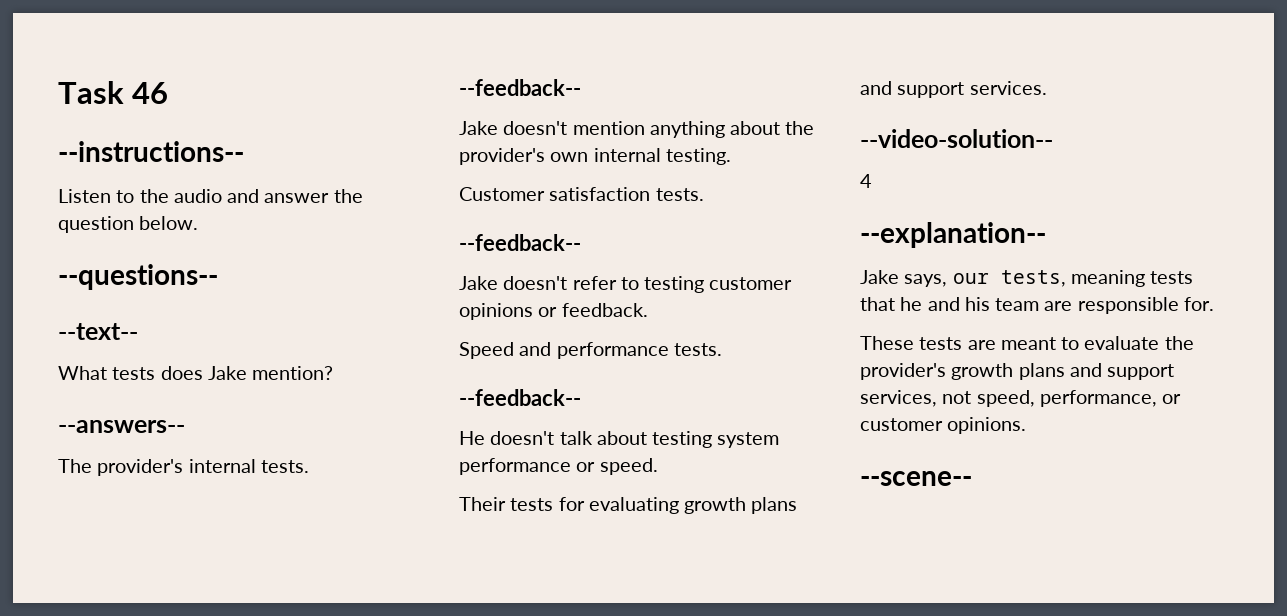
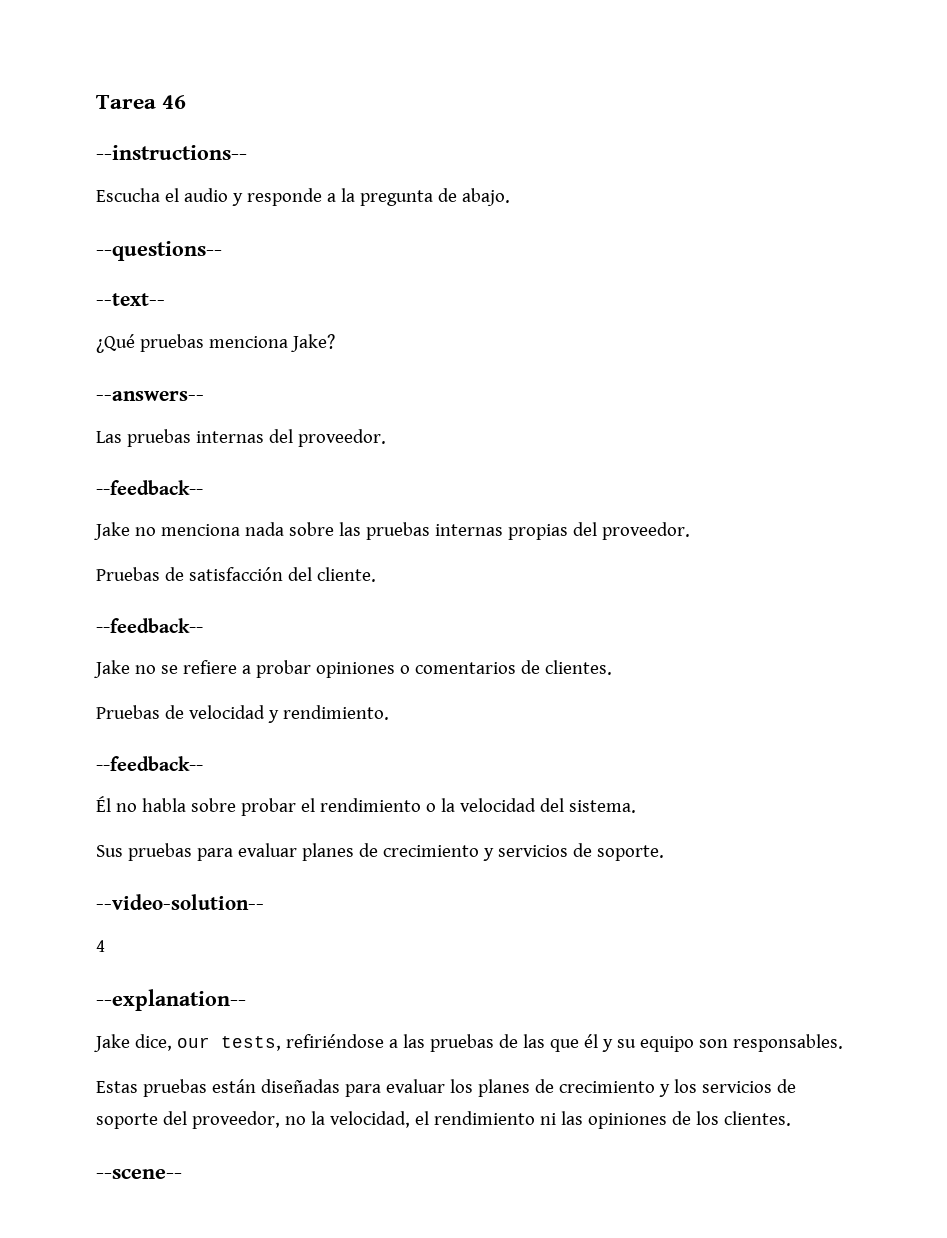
- Task 46
+ Tarea 46
- Listen to the audio and answer the question below.
+ Escucha el audio y responde a la pregunta de abajo.
  --questions--
  --text--
- What tests does Jake mention?
+ ¿Qué pruebas menciona Jake?
  --answers--
- The provider's internal tests.
+ Las pruebas internas del proveedor.
  --feedback--
- Jake doesn't mention anything about the provider's own internal testing.
- Customer satisfaction tests.
+ Jake no menciona nada sobre las pruebas internas propias del proveedor.
+ Pruebas de satisfacción del cliente.
  --feedback--
- Jake doesn't refer to testing customer opinions or feedback.
- Speed and performance tests.
+ Jake no se refiere a probar opiniones o comentarios de clientes.
+ Pruebas de velocidad y rendimiento.
  --feedback--
- He doesn't talk about testing system performance or speed.
- Their tests for evaluating growth plans and support services.
+ Él no habla sobre probar el rendimiento o la velocidad del sistema.
+ Sus pruebas para evaluar planes de crecimiento y servicios de soporte.
- Jake says, our tests, meaning tests that he and his team are responsible for.
- These tests are meant to evaluate the provider's growth plans and support services, not speed, performance, or customer opinions.
+ Jake dice, our tests, refiriéndose a las pruebas de las que él y su equipo son responsables.
+ Estas pruebas están diseñadas para evaluar los planes de crecimiento y los servicios de soporte del proveedor, no la velocidad, el rendimiento ni las opiniones de los clientes.

